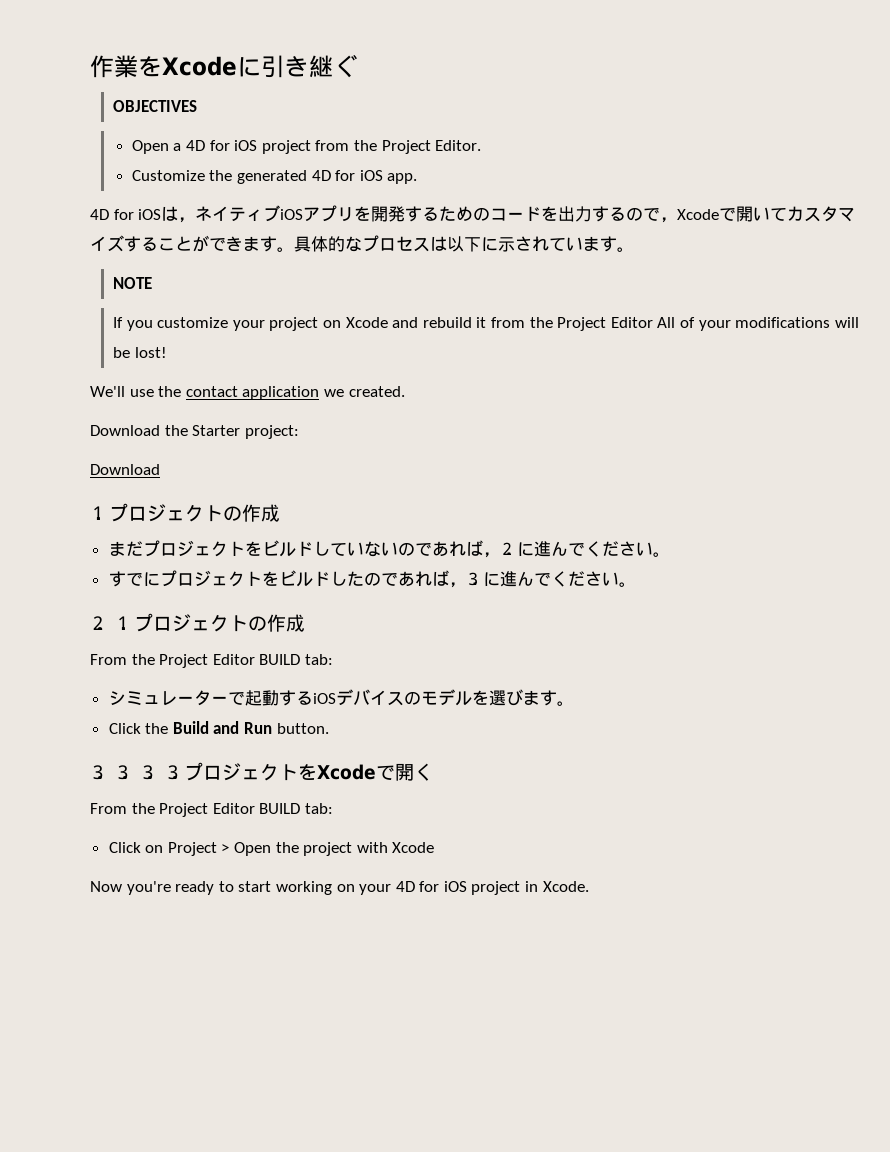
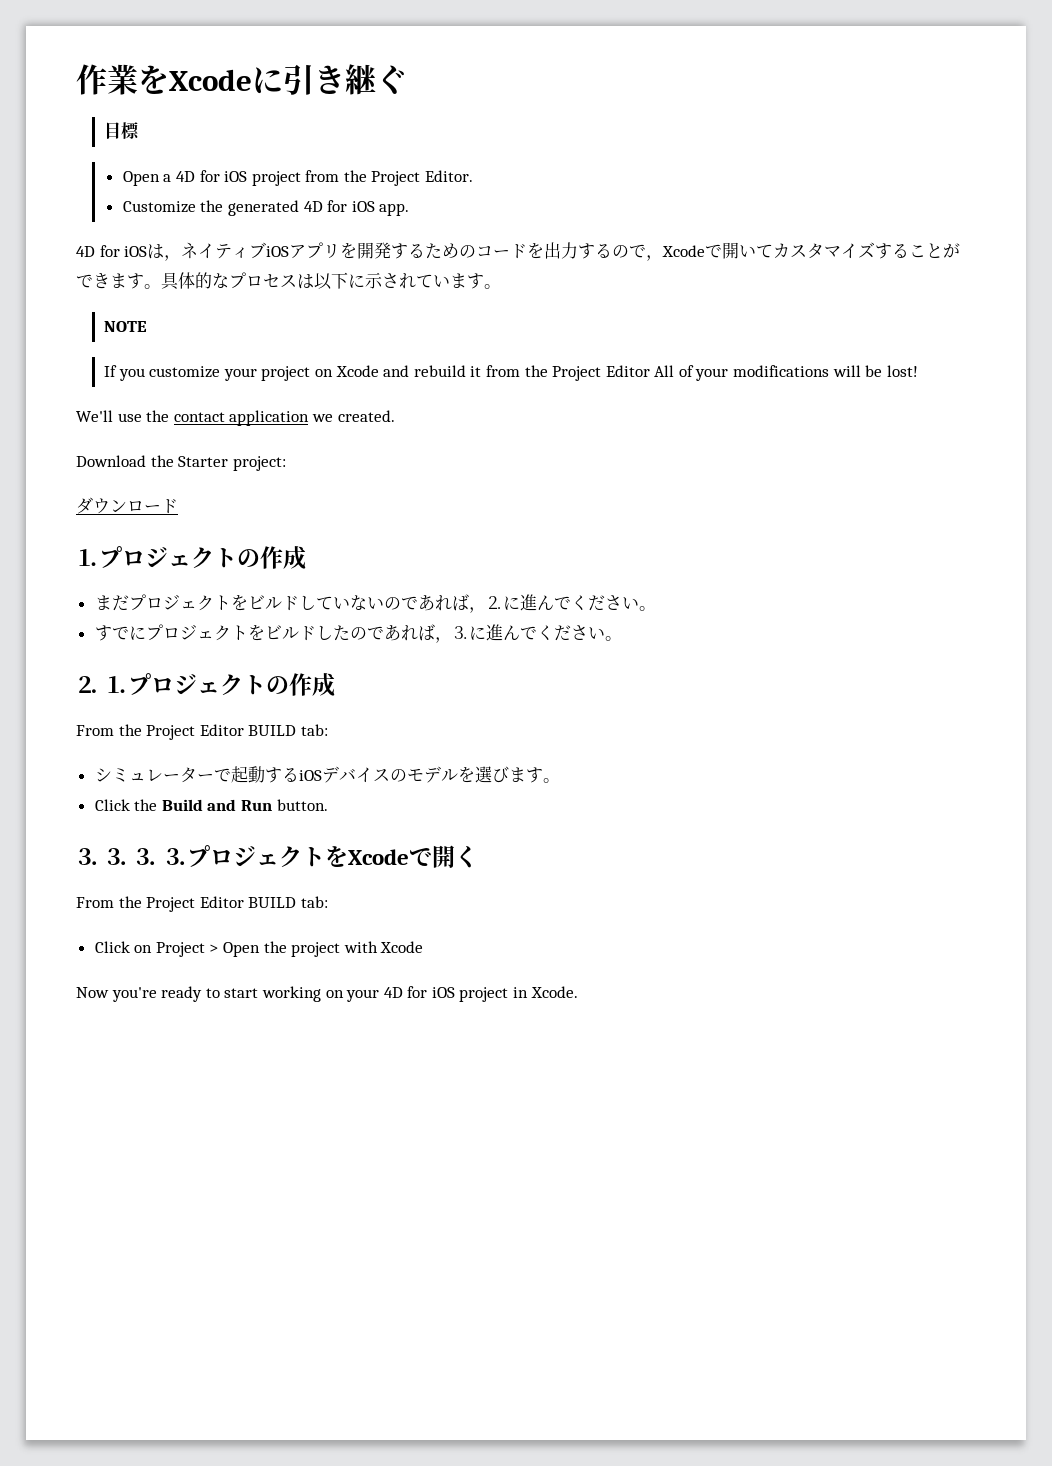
- OBJECTIVES
+ 目標
  Download the Starter project:
- Download
+ ダウンロード

